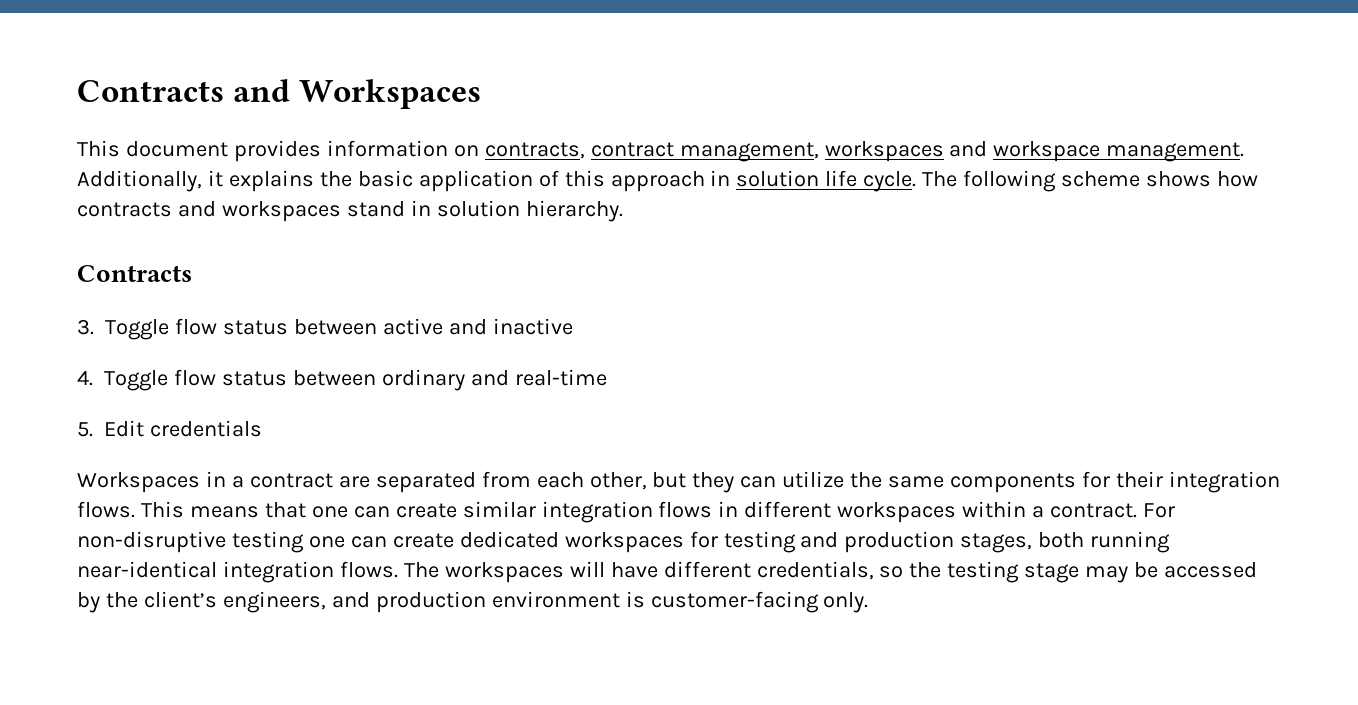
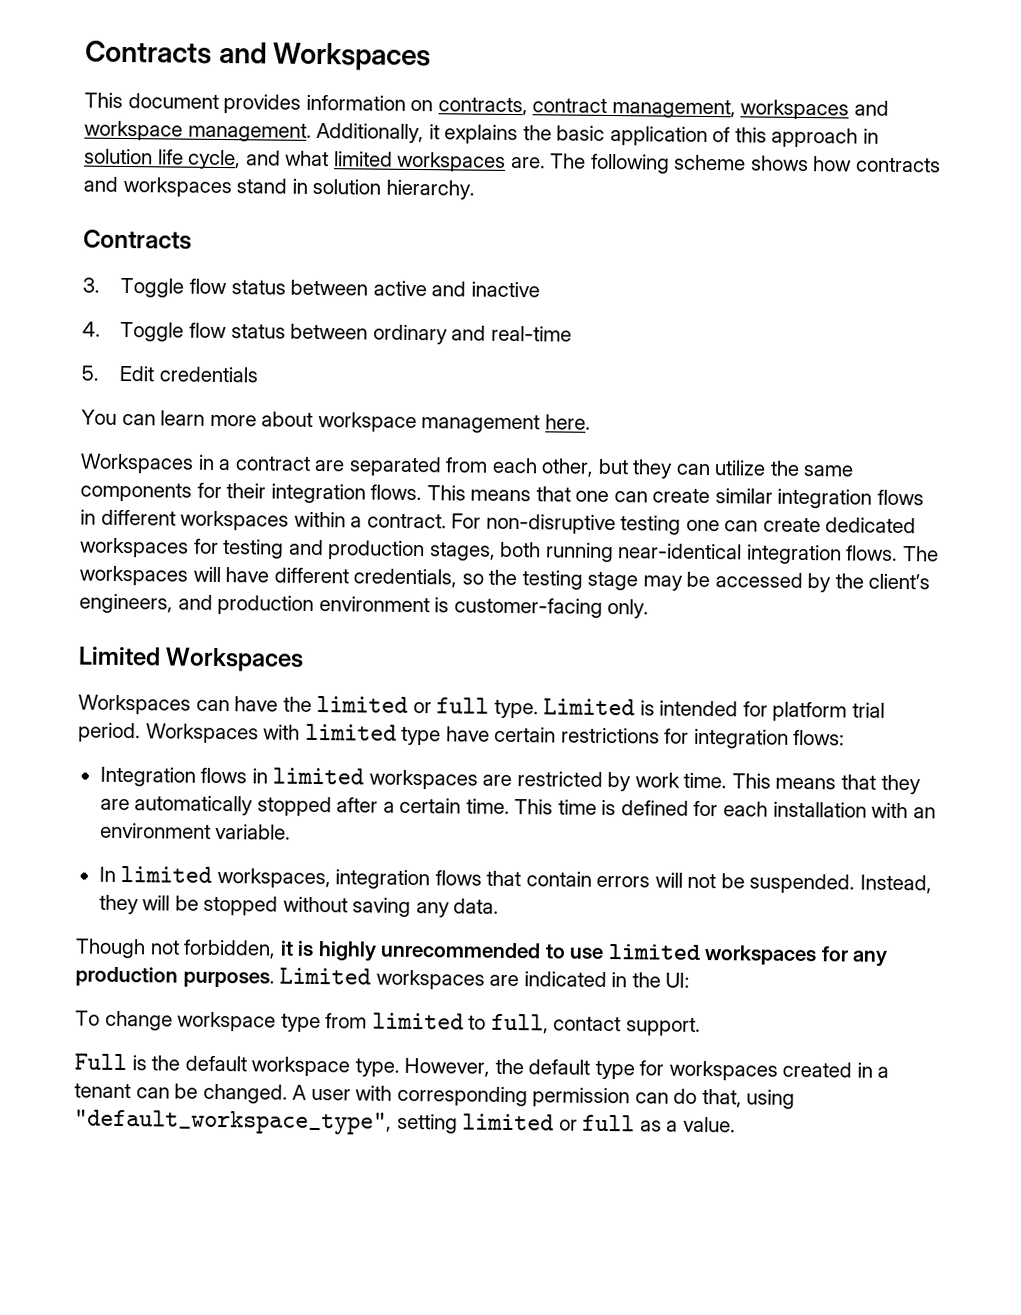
- Additionally, it explains the basic application of this approach in solution life cycle.
+ Additionally, it explains the basic application of this approach in solution life cycle, and what limited workspaces are.
+ You can learn more about workspace management here.
+ Limited Workspaces
+ Workspaces can have the limited or full type. Limited is intended for platform trial period. Workspaces with limited type have certain restrictions for integration flows:
+ Integration flows in limited workspaces are restricted by work time. This means that they are automatically stopped after a certain time. This time is defined for each installation with an environment variable.
+ In limited workspaces, integration flows that contain errors will not be suspended. Instead, they will be stopped without saving any data.
+ Though not forbidden, it is highly unrecommended to use limited workspaces for any production purposes. Limited workspaces are indicated in the UI:
+ To change workspace type from limited to full, contact support.
+ Full is the default workspace type. However, the default type for workspaces created in a tenant can be changed. A user with corresponding permission can do that, using "default_workspace_type", setting limited or full as a value.

